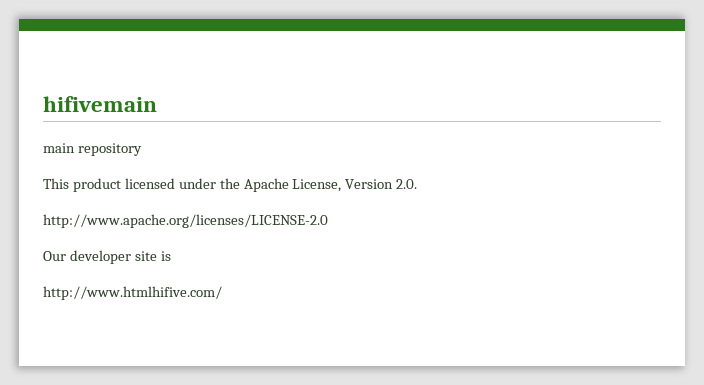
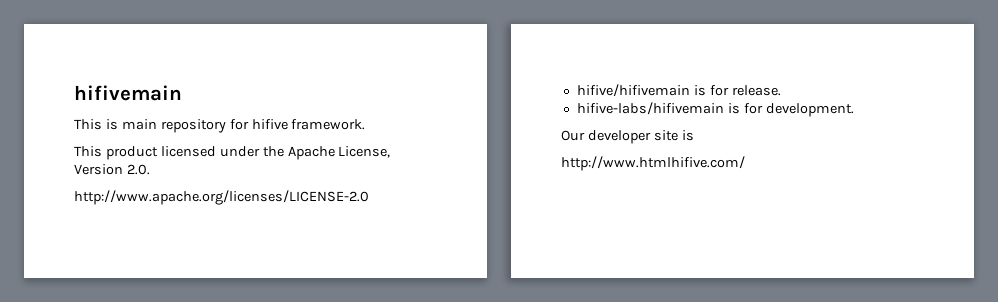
- main repository
+ This is main repository for hifive framework.
+ hifive/hifivemain is for release.
+ hifive-labs/hifivemain is for development.

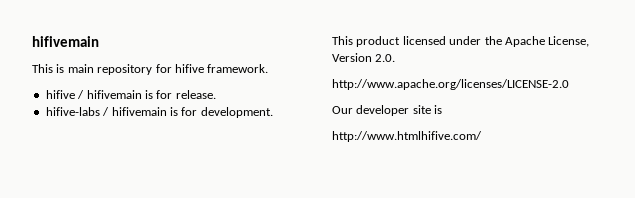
+ hifive / hifivemain is for release.
+ hifive-labs / hifivemain is for development.
- hifive/hifivemain is for release.
- hifive-labs/hifivemain is for development.

